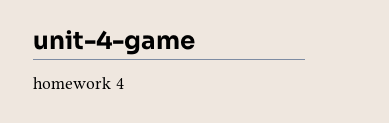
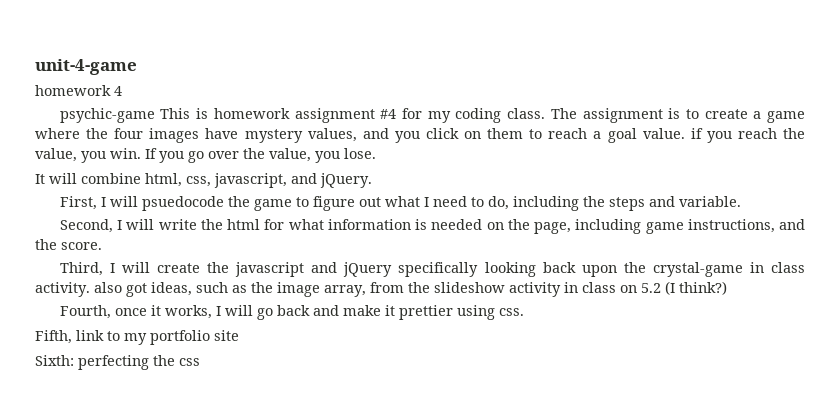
+ psychic-game This is homework assignment #4 for my coding class. The assignment is to create a game where the four images have mystery values, and you click on them to reach a goal value. if you reach the value, you win. If you go over the value, you lose.
+ It will combine html, css, javascript, and jQuery.
+ First, I will psuedocode the game to figure out what I need to do, including the steps and variable.
+ Second, I will write the html for what information is needed on the page, including game instructions, and the score.
+ Third, I will create the javascript and jQuery specifically looking back upon the crystal-game in class activity. also got ideas, such as the image array, from the slideshow activity in class on 5.2 (I think?)
+ Fourth, once it works, I will go back and make it prettier using css.
+ Fifth, link to my portfolio site
+ Sixth: perfecting the css

